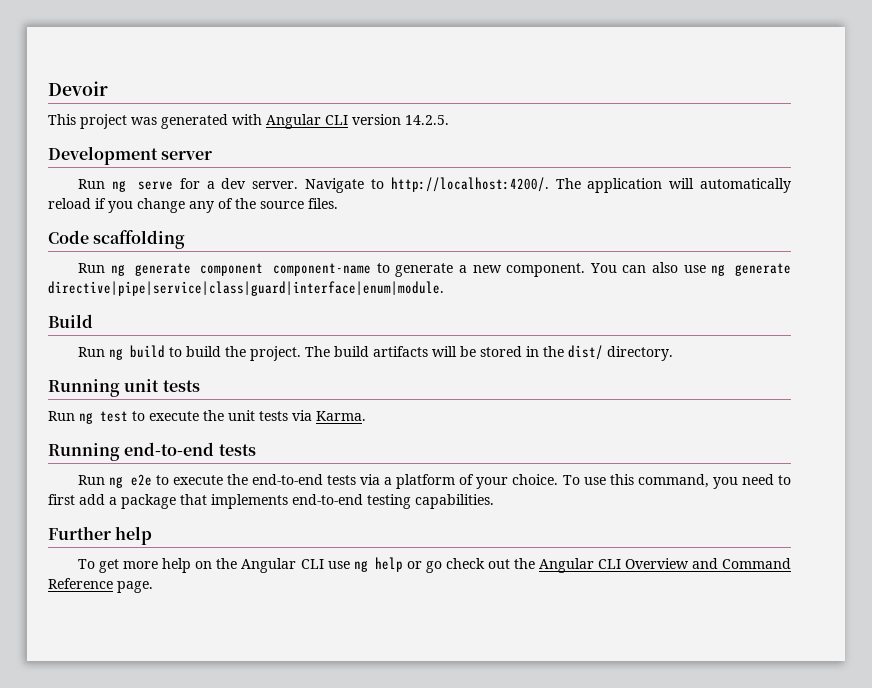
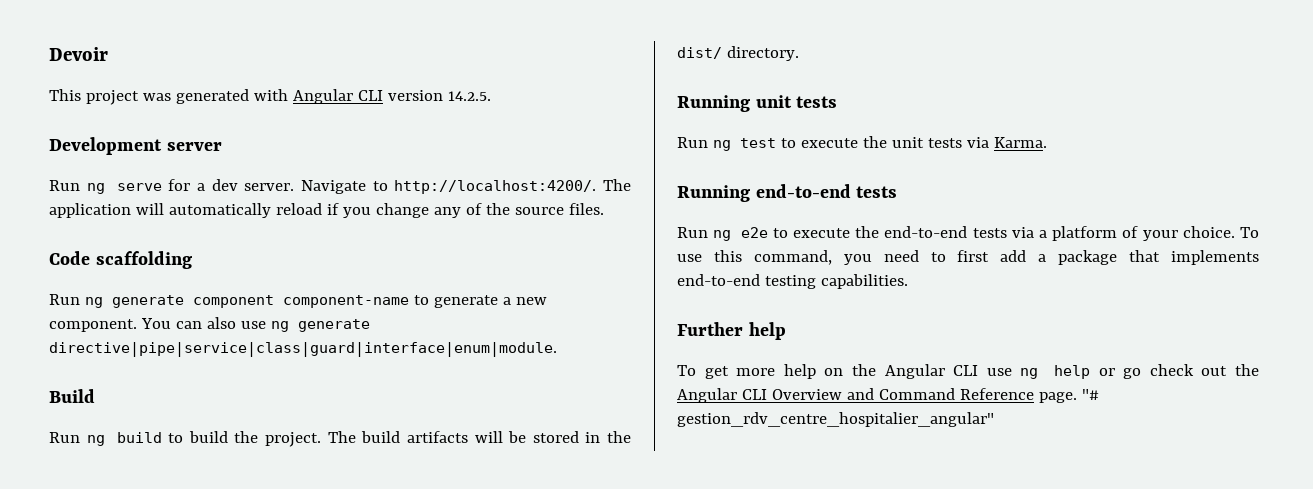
+ "# gestion_rdv_centre_hospitalier_angular"

